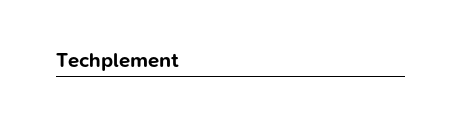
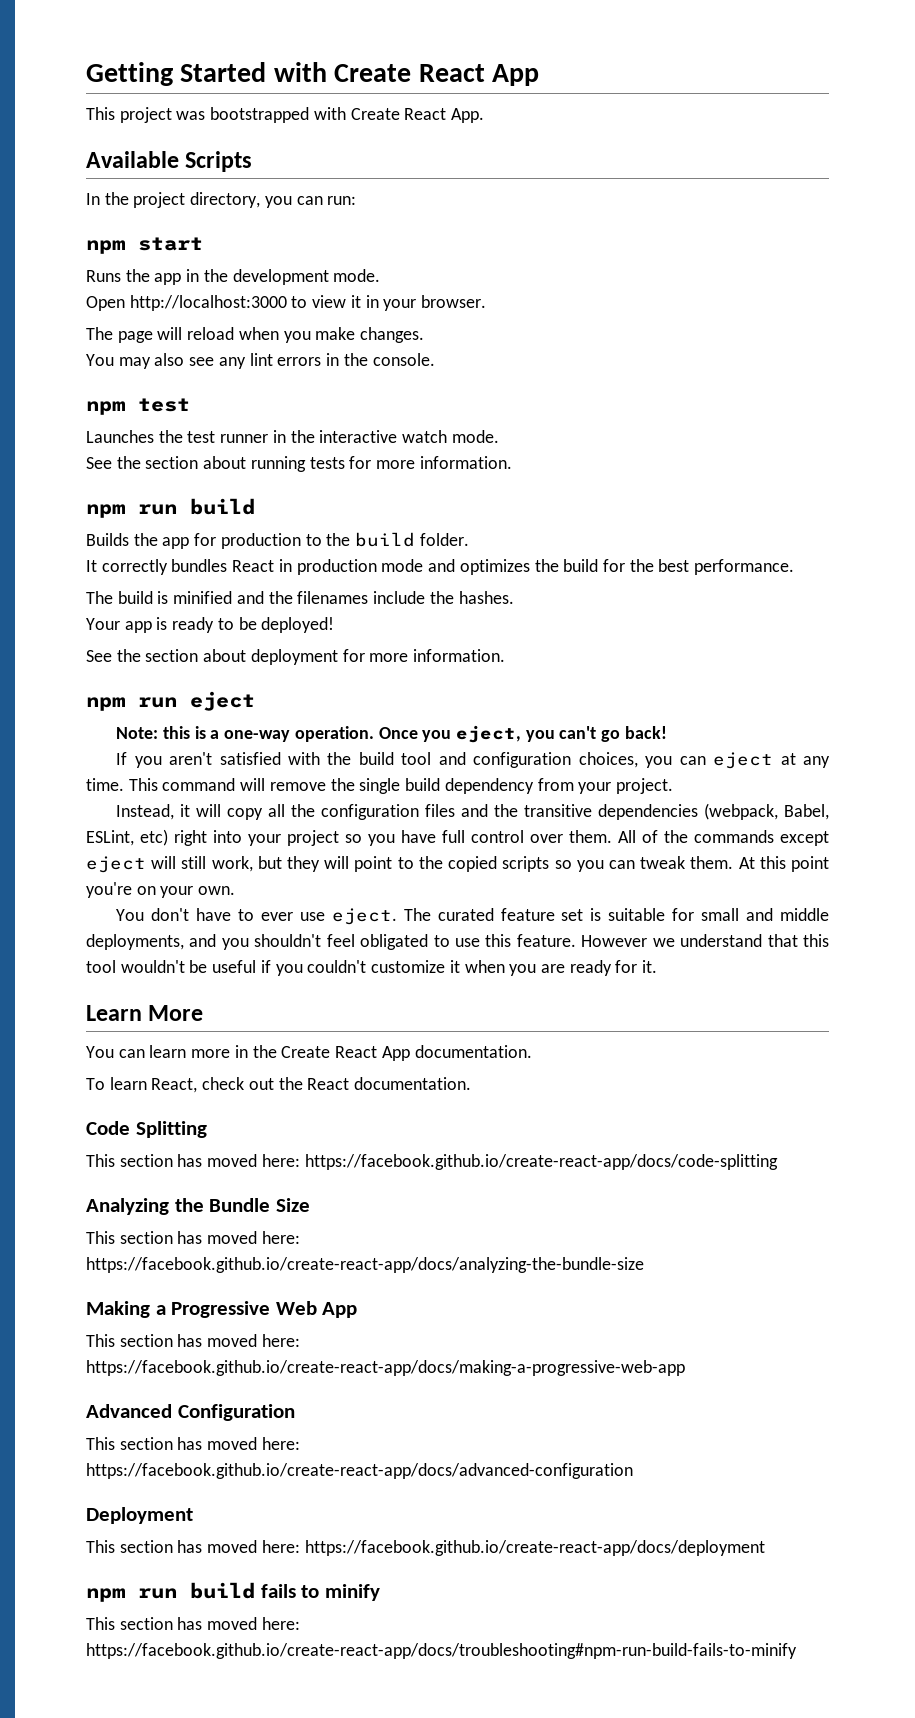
- Techplement
+ Getting Started with Create React App
+ This project was bootstrapped with Create React App.
+ Available Scripts
+ In the project directory, you can run:
+ npm start
+ Runs the app in the development mode.
+ Open http://localhost:3000 to view it in your browser.
+ The page will reload when you make changes.
+ You may also see any lint errors in the console.
+ npm test
+ Launches the test runner in the interactive watch mode.
+ See the section about running tests for more information.
+ npm run build
+ Builds the app for production to the build folder.
+ It correctly bundles React in production mode and optimizes the build for the best performance.
+ The build is minified and the filenames include the hashes.
+ Your app is ready to be deployed!
+ See the section about deployment for more information.
+ npm run eject
+ Note: this is a one-way operation. Once you eject, you can't go back!
+ If you aren't satisfied with the build tool and configuration choices, you can eject at any time. This command will remove the single build dependency from your project.
+ Instead, it will copy all the configuration files and the transitive dependencies (webpack, Babel, ESLint, etc) right into your project so you have full control over them. All of the commands except eject will still work, but they will point to the copied scripts so you can tweak them. At this point you're on your own.
+ You don't have to ever use eject. The curated feature set is suitable for small and middle deployments, and you shouldn't feel obligated to use this feature. However we understand that this tool wouldn't be useful if you couldn't customize it when you are ready for it.
+ Learn More
+ You can learn more in the Create React App documentation.
+ To learn React, check out the React documentation.
+ Code Splitting
+ This section has moved here: https://facebook.github.io/create-react-app/docs/code-splitting
+ Analyzing the Bundle Size
+ This section has moved here: https://facebook.github.io/create-react-app/docs/analyzing-the-bundle-size
+ Making a Progressive Web App
+ This section has moved here: https://facebook.github.io/create-react-app/docs/making-a-progressive-web-app
+ Advanced Configuration
+ This section has moved here: https://facebook.github.io/create-react-app/docs/advanced-configuration
+ Deployment
+ This section has moved here: https://facebook.github.io/create-react-app/docs/deployment
+ npm run build fails to minify
+ This section has moved here: https://facebook.github.io/create-react-app/docs/troubleshooting#npm-run-build-fails-to-minify

